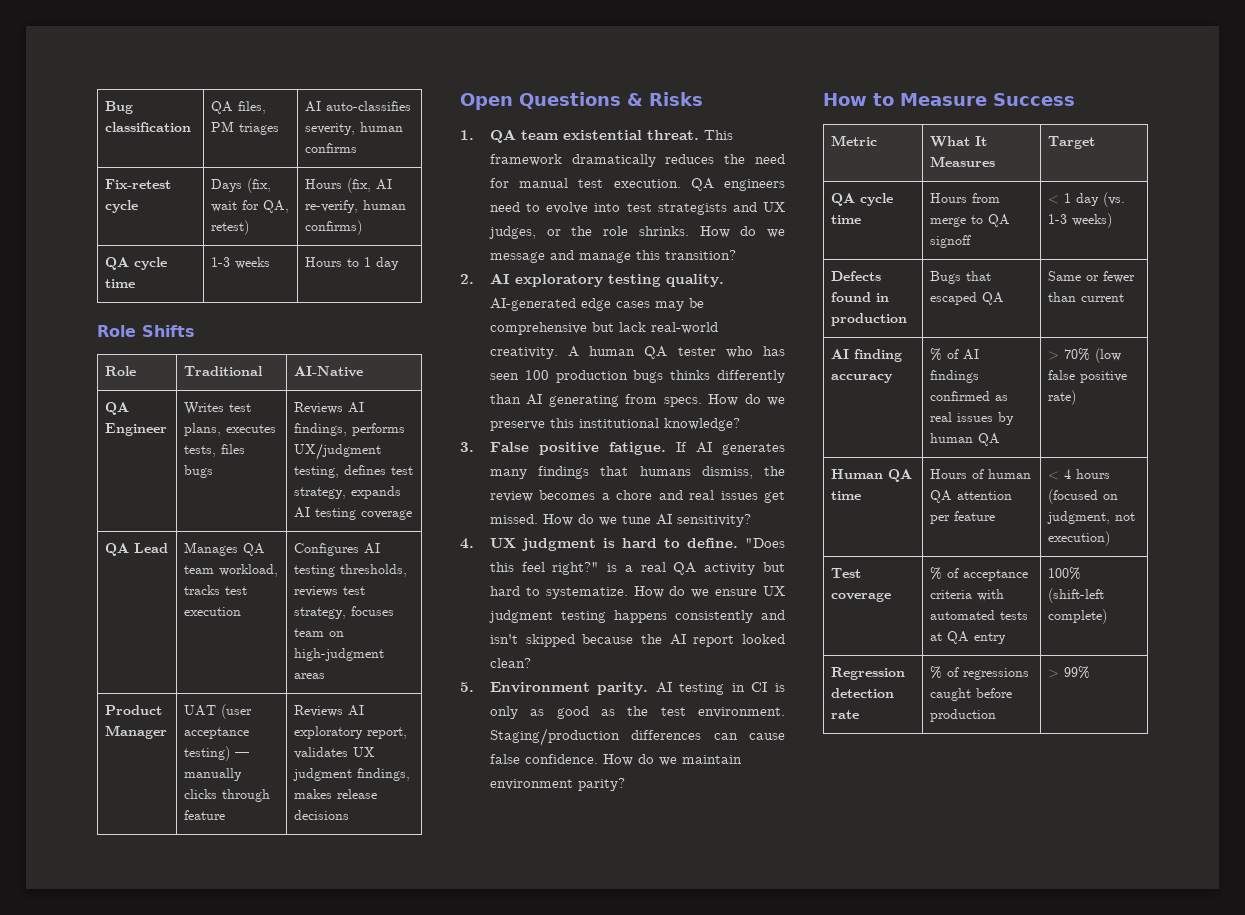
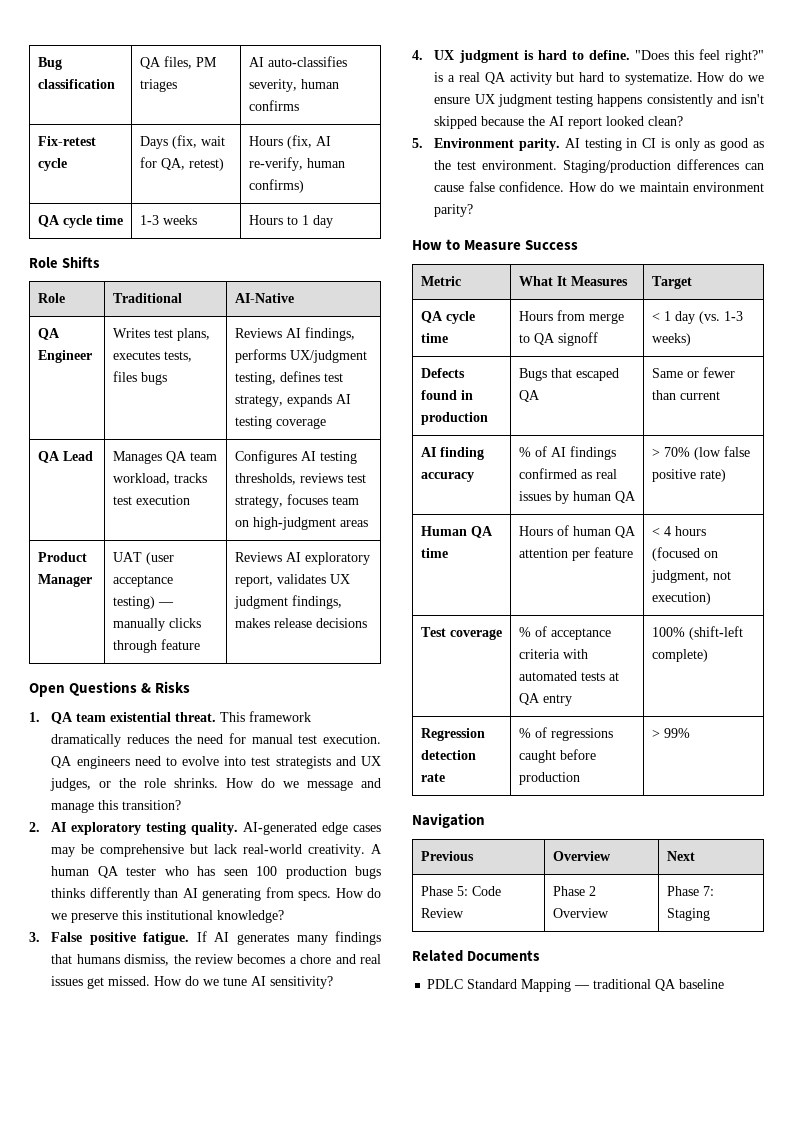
+ Navigation
+ Previous | Overview | Next
+ Phase 5: Code Review | Phase 2 Overview | Phase 7: Staging
+ Related Documents
+ PDLC Standard Mapping — traditional QA baseline

